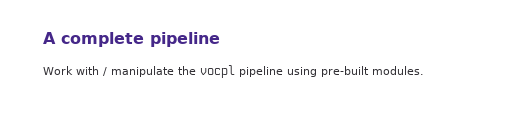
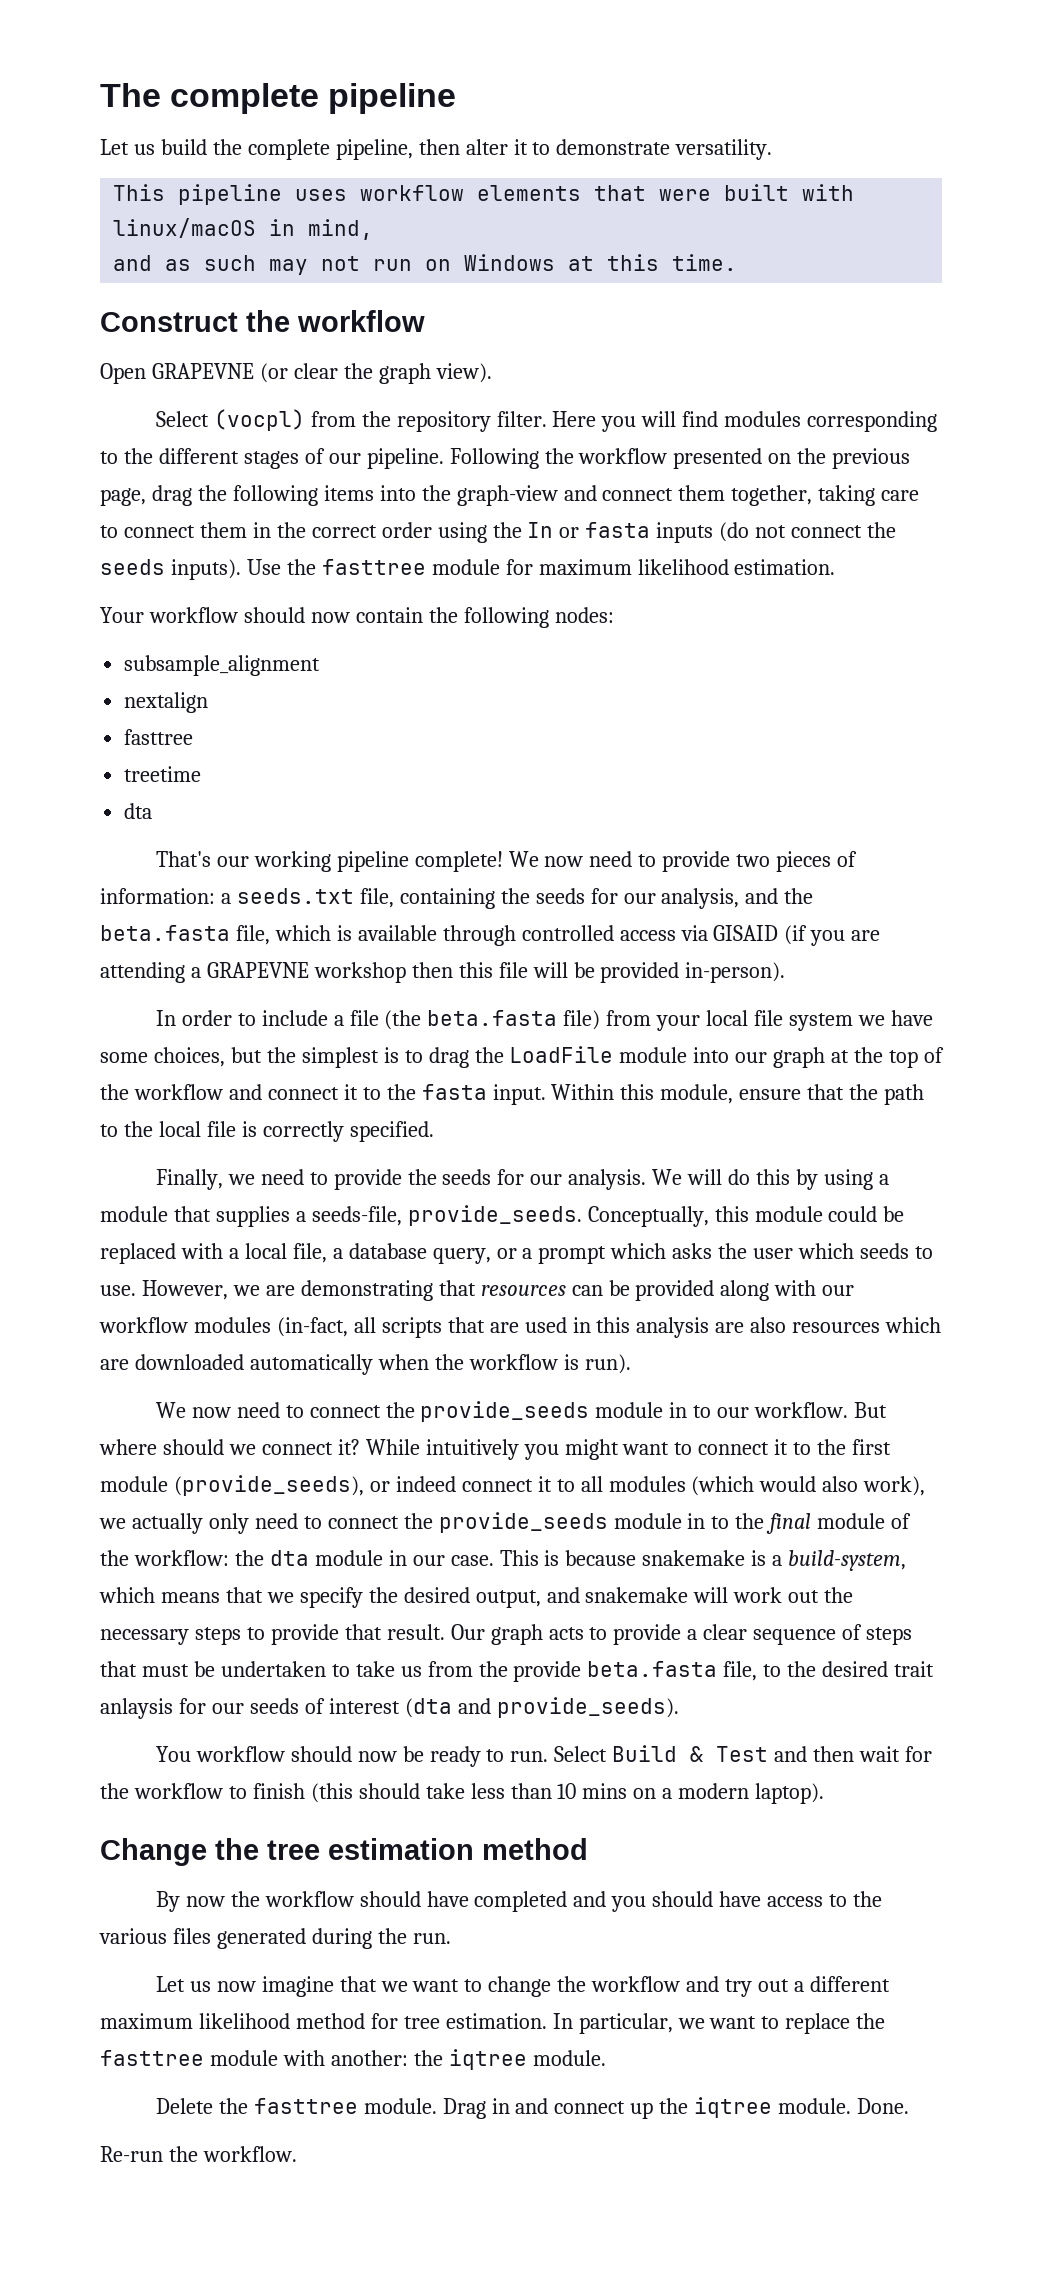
- A complete pipeline
+ The complete pipeline
- Work with / manipulate the vocpl pipeline using pre-built modules.
+ Let us build the complete pipeline, then alter it to demonstrate versatility.
+ This pipeline uses workflow elements that were built with linux/macOS in mind,
+ and as such may not run on Windows at this time.
+ Construct the workflow
+ Open GRAPEVNE (or clear the graph view).
+ Select (vocpl) from the repository filter. Here you will find modules corresponding to the different stages of our pipeline. Following the workflow presented on the previous page, drag the following items into the graph-view and connect them together, taking care to connect them in the correct order using the In or fasta inputs (do not connect the seeds inputs). Use the fasttree module for maximum likelihood estimation.
+ Your workflow should now contain the following nodes:
+ subsample_alignment
+ nextalign
+ fasttree
+ treetime
+ dta
+ That's our working pipeline complete! We now need to provide two pieces of information: a seeds.txt file, containing the seeds for our analysis, and the beta.fasta file, which is available through controlled access via GISAID (if you are attending a GRAPEVNE workshop then this file will be provided in-person).
+ In order to include a file (the beta.fasta file) from your local file system we have some choices, but the simplest is to drag the LoadFile module into our graph at the top of the workflow and connect it to the fasta input. Within this module, ensure that the path to the local file is correctly specified.
+ Finally, we need to provide the seeds for our analysis. We will do this by using a module that supplies a seeds-file, provide_seeds. Conceptually, this module could be replaced with a local file, a database query, or a prompt which asks the user which seeds to use. However, we are demonstrating that resources can be provided along with our workflow modules (in-fact, all scripts that are used in this analysis are also resources which are downloaded automatically when the workflow is run).
+ We now need to connect the provide_seeds module in to our workflow. But where should we connect it? While intuitively you might want to connect it to the first module (provide_seeds), or indeed connect it to all modules (which would also work), we actually only need to connect the provide_seeds module in to the final module of the workflow: the dta module in our case. This is because snakemake is a build-system, which means that we specify the desired output, and snakemake will work out the necessary steps to provide that result. Our graph acts to provide a clear sequence of steps that must be undertaken to take us from the provide beta.fasta file, to the desired trait anlaysis for our seeds of interest (dta and provide_seeds).
+ You workflow should now be ready to run. Select Build & Test and then wait for the workflow to finish (this should take less than 10 mins on a modern laptop).
+ Change the tree estimation method
+ By now the workflow should have completed and you should have access to the various files generated during the run.
+ Let us now imagine that we want to change the workflow and try out a different maximum likelihood method for tree estimation. In particular, we want to replace the fasttree module with another: the iqtree module.
+ Delete the fasttree module. Drag in and connect up the iqtree module. Done.
+ Re-run the workflow.

